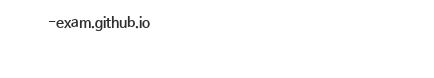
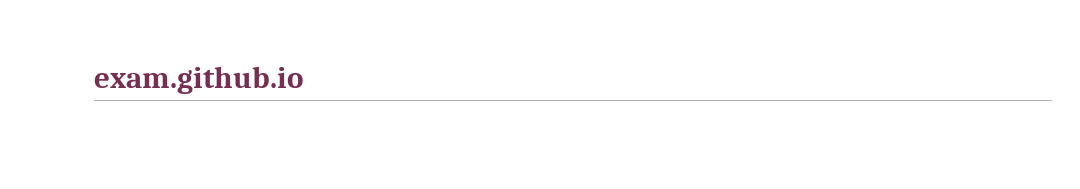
- -exam.github.io
+ exam.github.io

